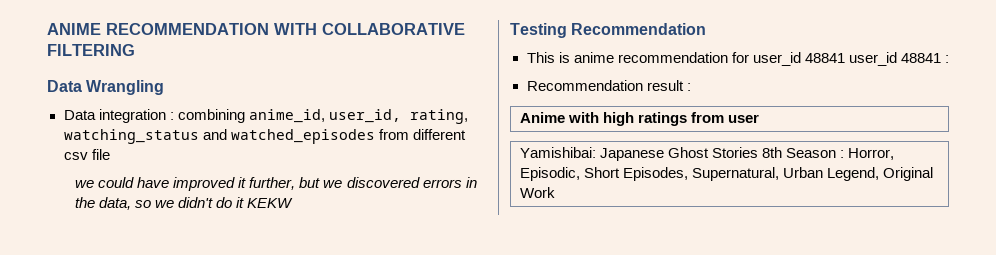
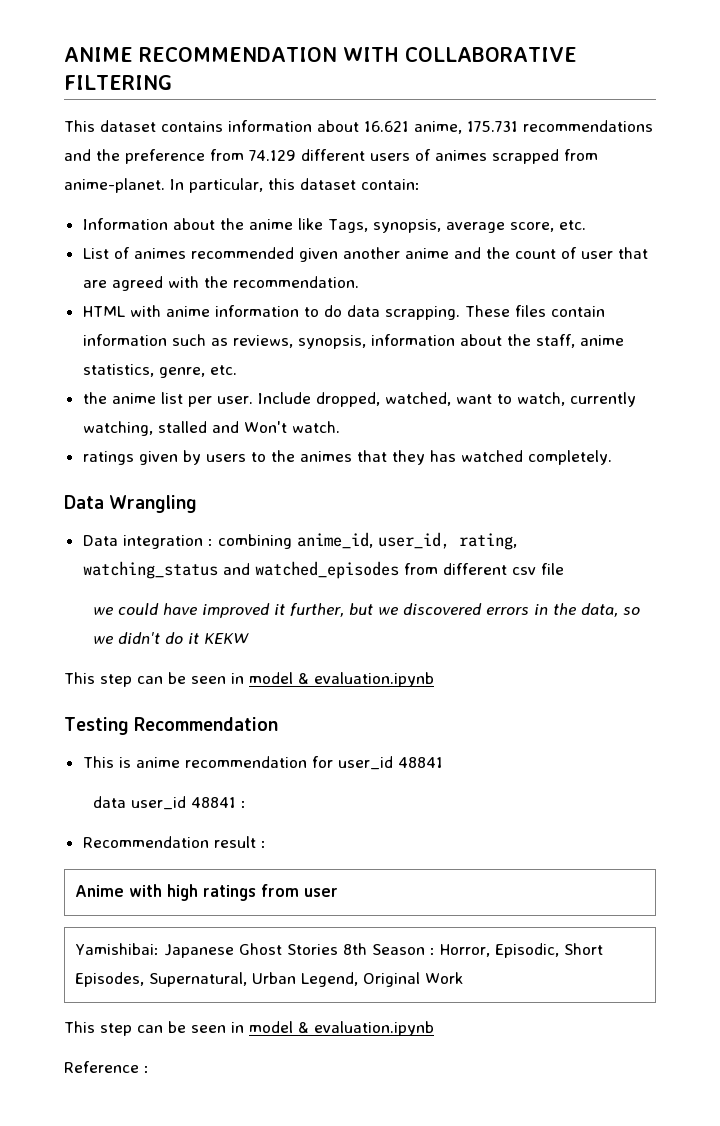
+ This dataset contains information about 16.621 anime, 175.731 recommendations and the preference from 74.129 different users of animes scrapped from anime-planet. In particular, this dataset contain:
+ Information about the anime like Tags, synopsis, average score, etc.
+ List of animes recommended given another anime and the count of user that are agreed with the recommendation.
+ HTML with anime information to do data scrapping. These files contain information such as reviews, synopsis, information about the staff, anime statistics, genre, etc.
+ the anime list per user. Include dropped, watched, want to watch, currently watching, stalled and Won't watch.
+ ratings given by users to the animes that they has watched completely.
  we could have improved it further, but we discovered errors in the data, so we didn't do it KEKW
+ This step can be seen in model & evaluation.ipynb
- This is anime recommendation for user_id 48841 user_id 48841 :
+ This is anime recommendation for user_id 48841
+ data user_id 48841 :
  Yamishibai: Japanese Ghost Stories 8th Season : Horror, Episodic, Short Episodes, Supernatural, Urban Legend, Original Work
+ This step can be seen in model & evaluation.ipynb
+ Reference :

